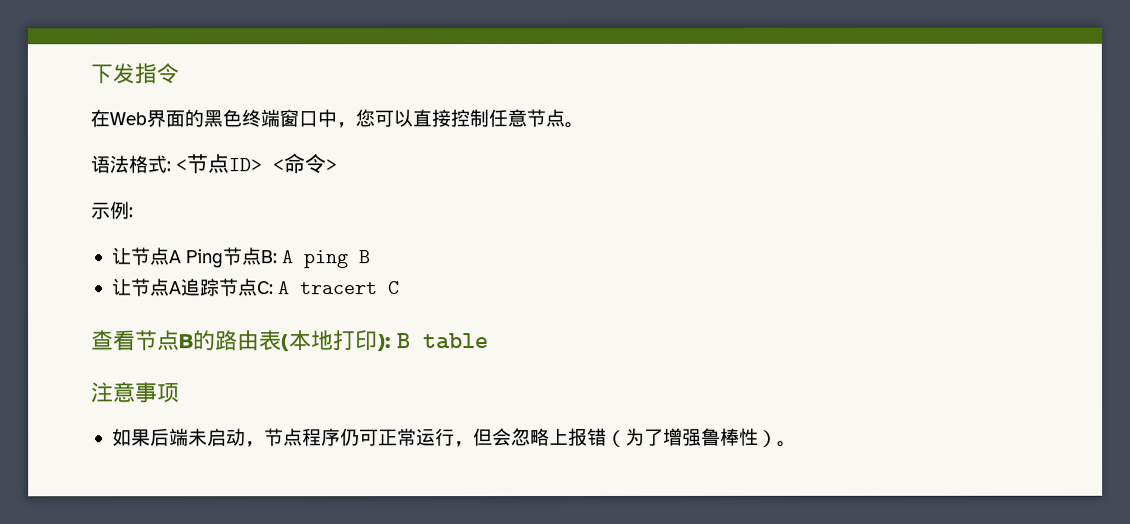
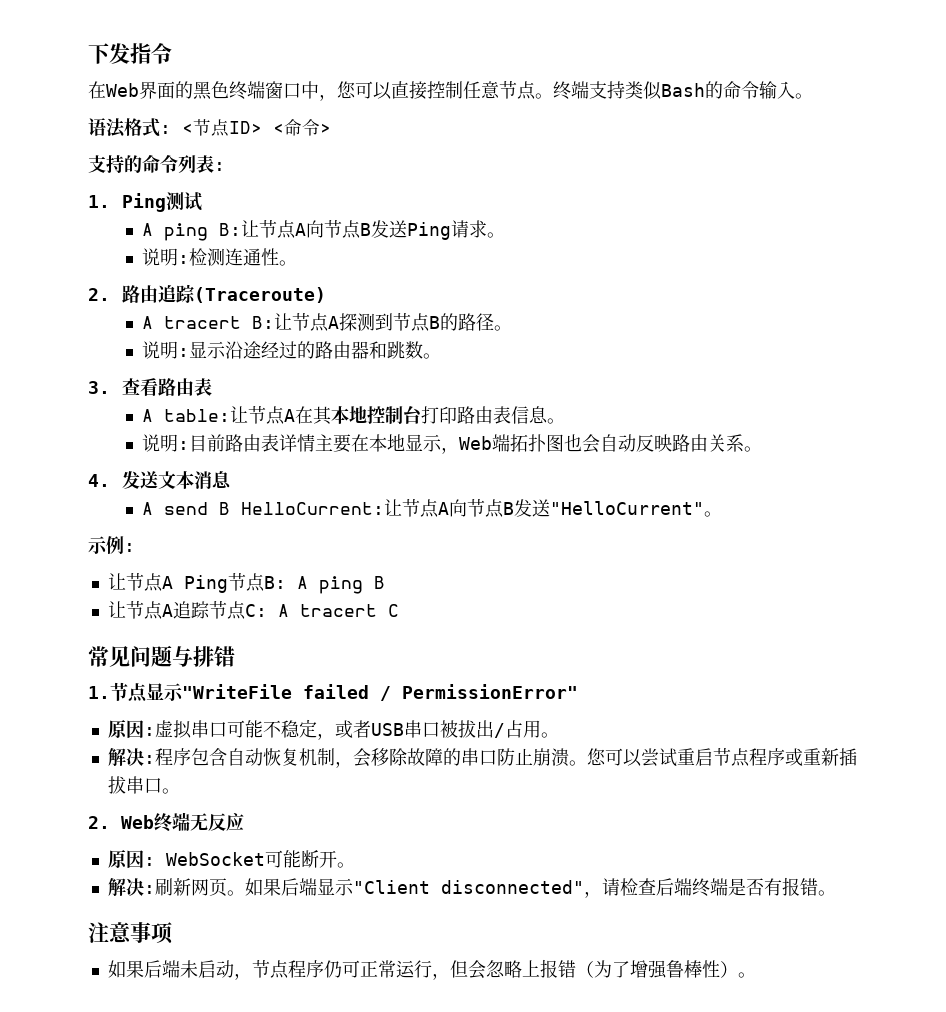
+ 终端支持类似Bash的命令输入。
+ 支持的命令列表:
+ 1. Ping测试
+ A ping B:让节点A向节点B发送Ping请求。
+ 说明:检测连通性。
+ 2.路由追踪(Traceroute)
+ A tracert B:让节点A探测到节点B的路径。
+ 说明:显示沿途经过的路由器和跳数。
+ 3.查看路由表
+ A table:让节点A在其本地控制台打印路由表信息。
+ 说明:目前路由表详情主要在本地显示，Web端拓扑图也会自动反映路由关系。
+ 4.发送文本消息
+ A send B HelloCurrent:让节点A向节点B发送"HelloCurrent"。
- 查看节点B的路由表(本地打印): B table
+ 常见问题与排错
+ 1.节点显示"WriteFile failed / PermissionError"
+ 原因:虚拟串口可能不稳定，或者USB串口被拔出/占用。
+ 解决:程序包含自动恢复机制，会移除故障的串口防止崩溃。您可以尝试重启节点程序或重新插拔串口。
+ 2. Web终端无反应
+ 原因: WebSocket可能断开。
+ 解决:刷新网页。如果后端显示"Client disconnected"，请检查后端终端是否有报错。

